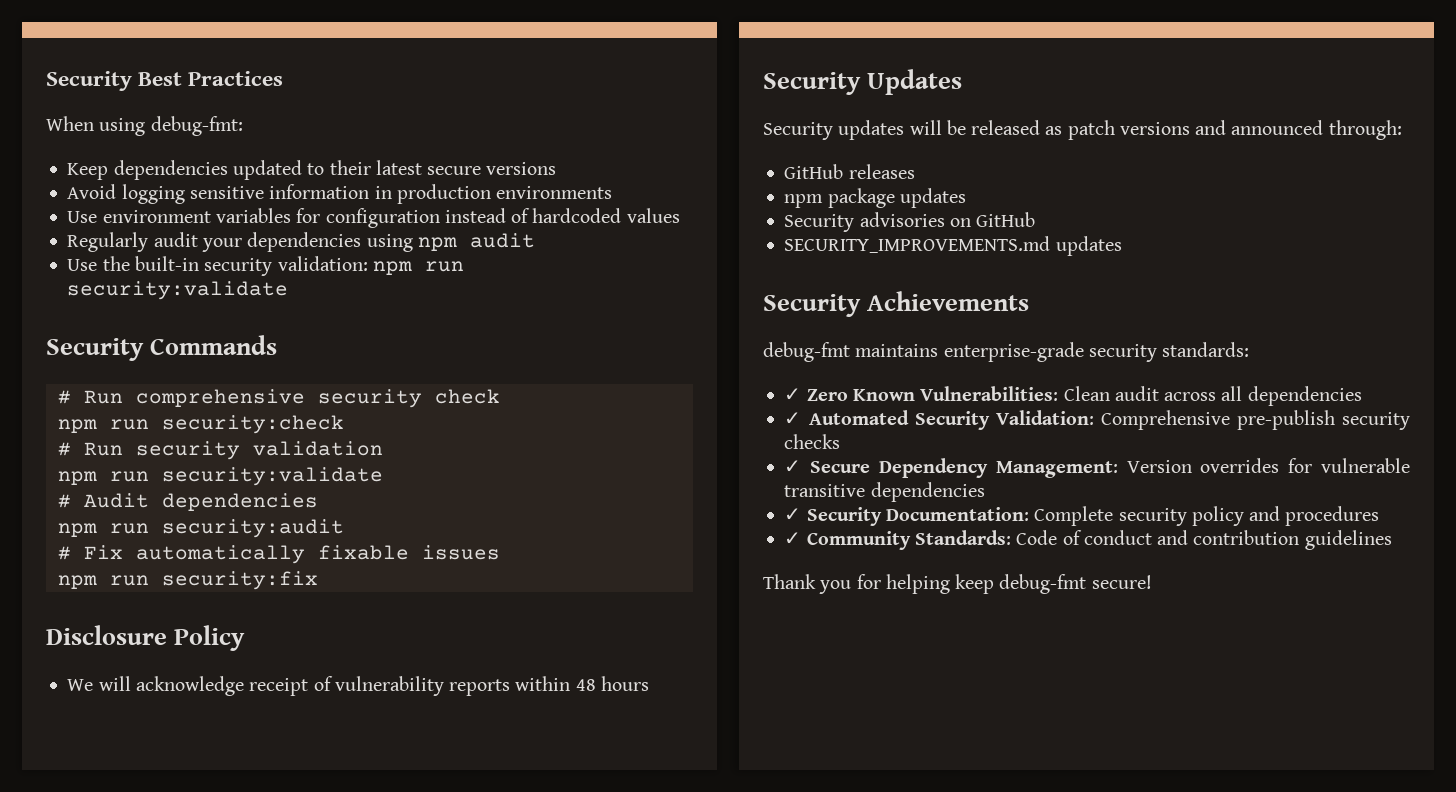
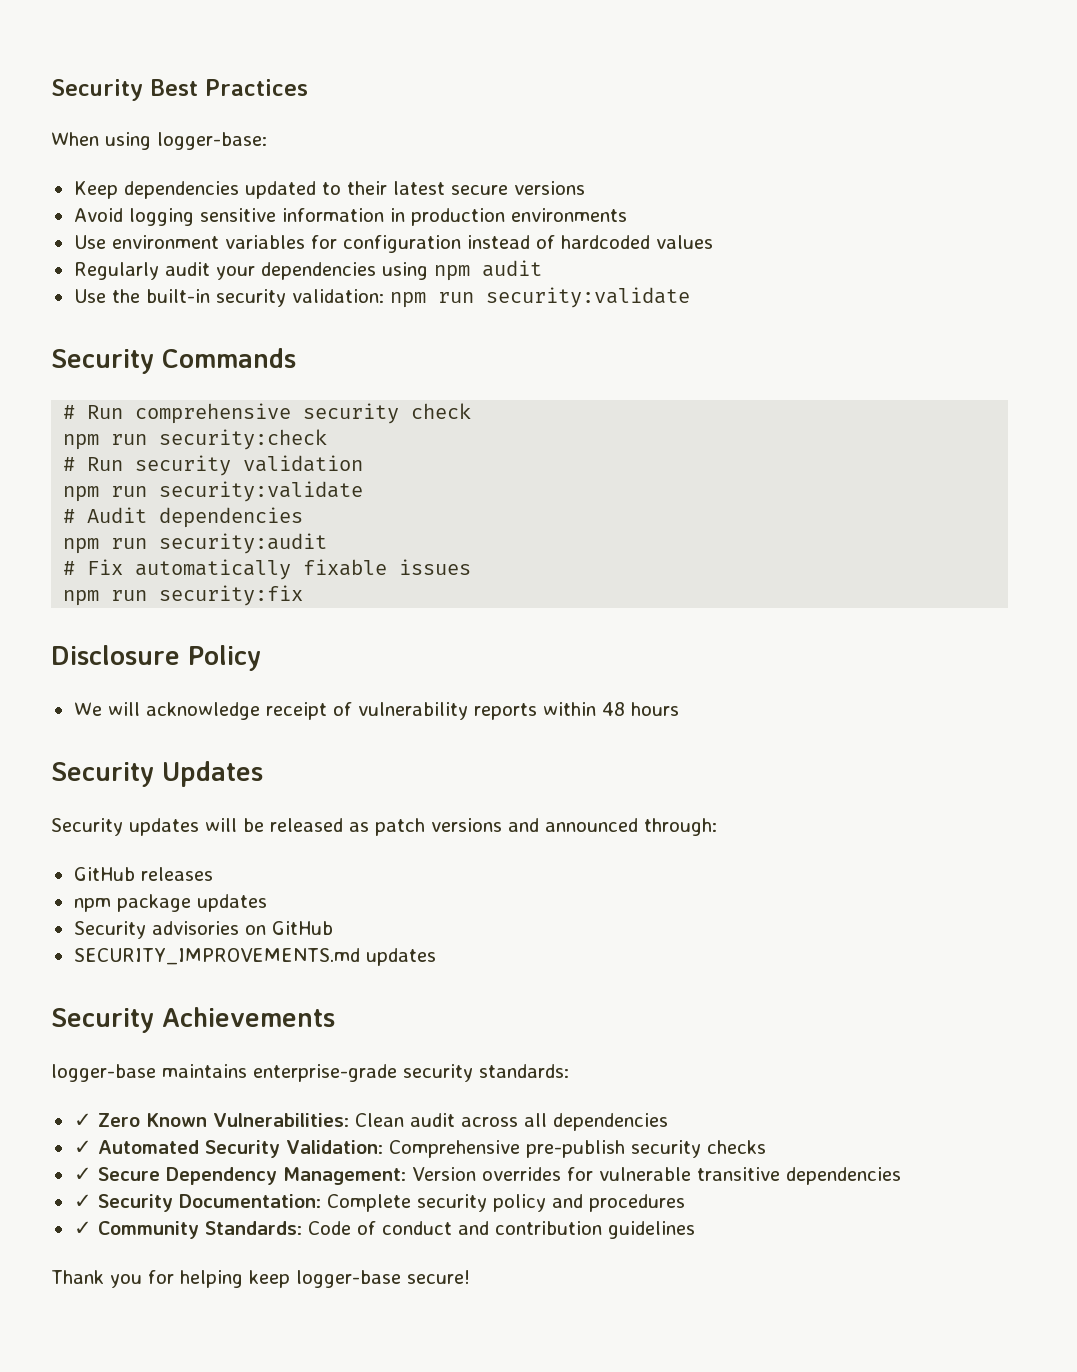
- When using debug-fmt:
+ When using logger-base:
- debug-fmt maintains enterprise-grade security standards:
+ logger-base maintains enterprise-grade security standards:
- Thank you for helping keep debug-fmt secure!
+ Thank you for helping keep logger-base secure!

